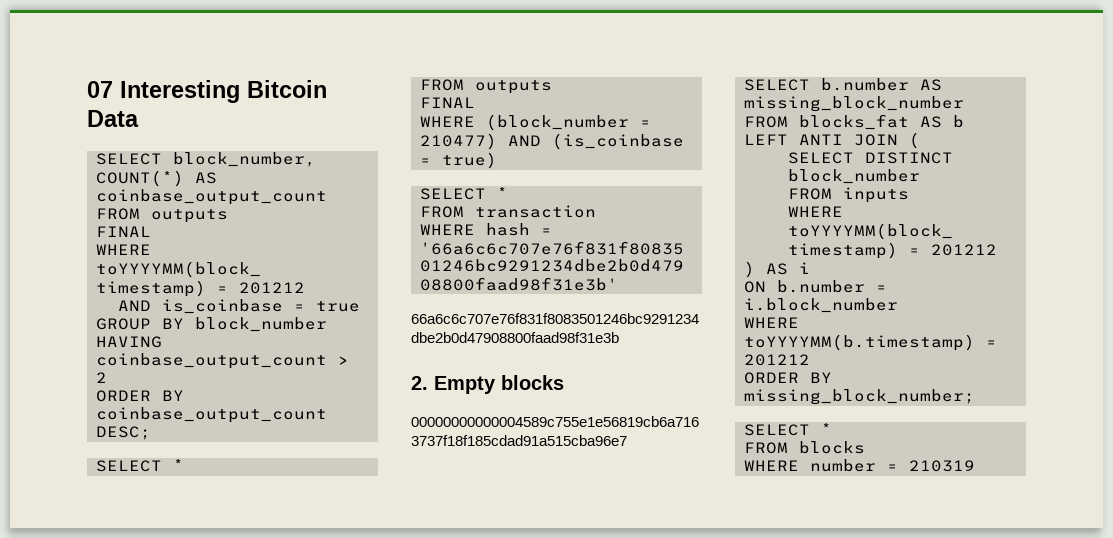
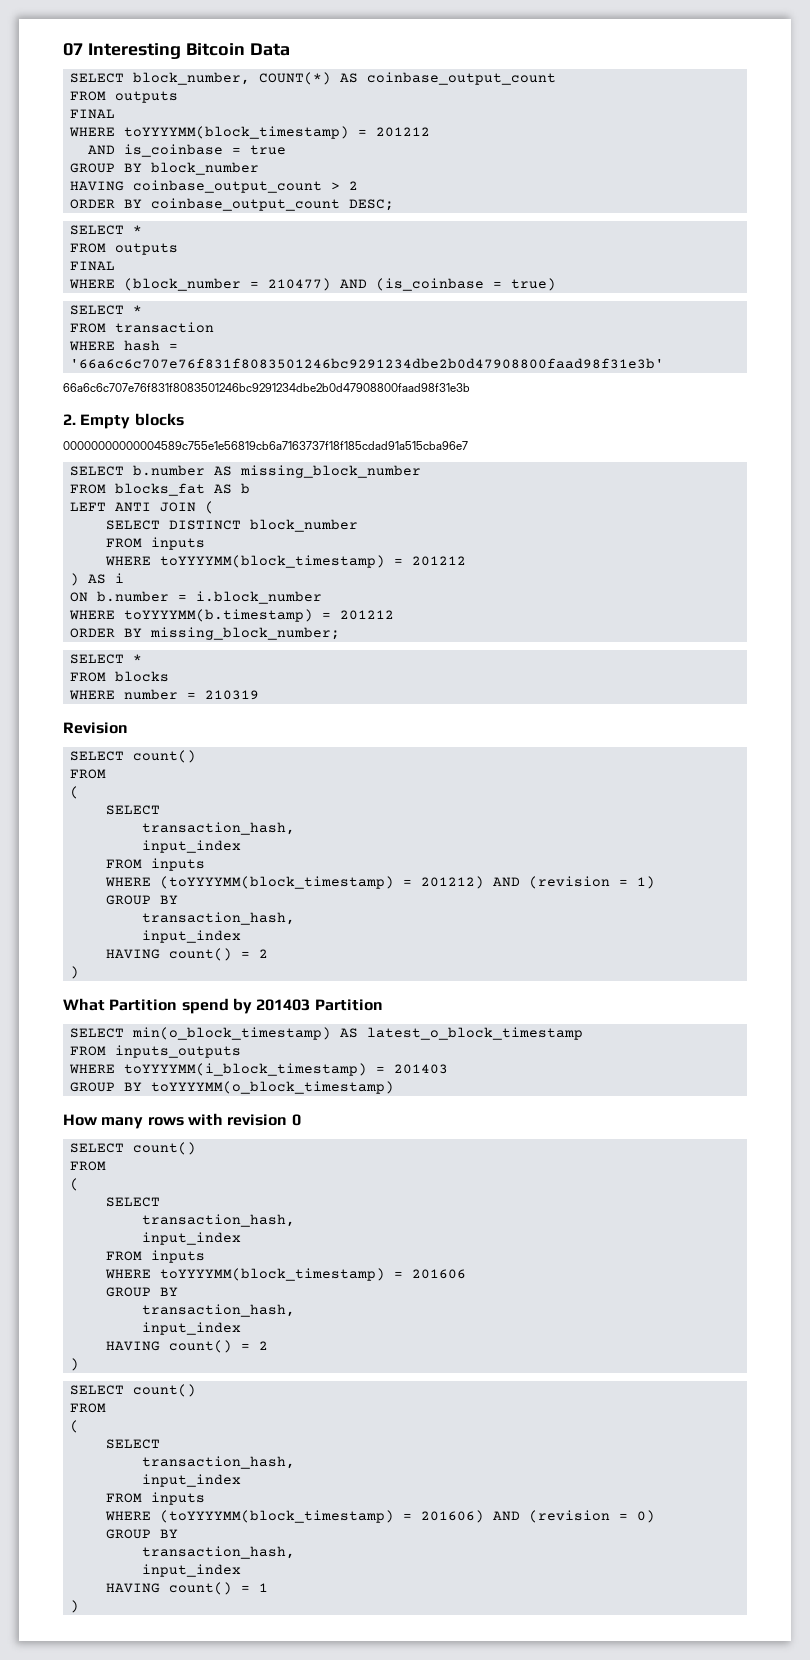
+ Revision
+ SELECT count()
+ FROM
+ (
+ SELECT
+ transaction_hash,
+ input_index
+ FROM inputs
+ WHERE (toYYYYMM(block_timestamp) = 201212) AND (revision = 1)
+ GROUP BY
+ transaction_hash,
+ input_index
+ HAVING count() = 2
+ )
+ What Partition spend by 201403 Partition
+ SELECT min(o_block_timestamp) AS latest_o_block_timestamp
+ FROM inputs_outputs
+ WHERE toYYYYMM(i_block_timestamp) = 201403
+ GROUP BY toYYYYMM(o_block_timestamp)
+ How many rows with revision 0
+ SELECT count()
+ FROM
+ (
+ SELECT
+ transaction_hash,
+ input_index
+ FROM inputs
+ WHERE toYYYYMM(block_timestamp) = 201606
+ GROUP BY
+ transaction_hash,
+ input_index
+ HAVING count() = 2
+ )
+ SELECT count()
+ FROM
+ (
+ SELECT
+ transaction_hash,
+ input_index
+ FROM inputs
+ WHERE (toYYYYMM(block_timestamp) = 201606) AND (revision = 0)
+ GROUP BY
+ transaction_hash,
+ input_index
+ HAVING count() = 1
+ )

